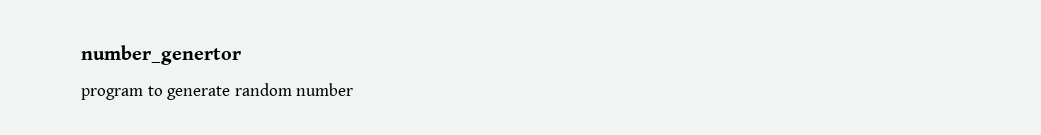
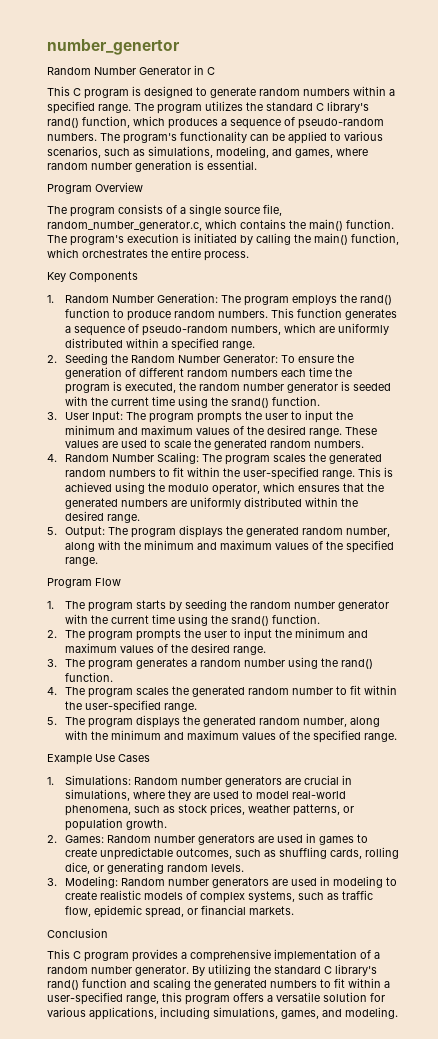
- program to generate random number
+ Random Number Generator in C
+ This C program is designed to generate random numbers within a specified range. The program utilizes the standard C library's rand() function, which produces a sequence of pseudo-random numbers. The program's functionality can be applied to various scenarios, such as simulations, modeling, and games, where random number generation is essential.
+ Program Overview
+ The program consists of a single source file, random_number_generator.c, which contains the main() function. The program's execution is initiated by calling the main() function, which orchestrates the entire process.
+ Key Components
+ 1. Random Number Generation: The program employs the rand() function to produce random numbers. This function generates a sequence of pseudo-random numbers, which are uniformly distributed within a specified range.
+ 2. Seeding the Random Number Generator: To ensure the generation of different random numbers each time the program is executed, the random number generator is seeded with the current time using the srand() function.
+ 3. User Input: The program prompts the user to input the minimum and maximum values of the desired range. These values are used to scale the generated random numbers.
+ 4. Random Number Scaling: The program scales the generated random numbers to fit within the user-specified range. This is achieved using the modulo operator, which ensures that the generated numbers are uniformly distributed within the desired range.
+ 5. Output: The program displays the generated random number, along with the minimum and maximum values of the specified range.
+ Program Flow
+ 1. The program starts by seeding the random number generator with the current time using the srand() function.
+ 2. The program prompts the user to input the minimum and maximum values of the desired range.
+ 3. The program generates a random number using the rand() function.
+ 4. The program scales the generated random number to fit within the user-specified range.
+ 5. The program displays the generated random number, along with the minimum and maximum values of the specified range.
+ Example Use Cases
+ 1. Simulations: Random number generators are crucial in simulations, where they are used to model real-world phenomena, such as stock prices, weather patterns, or population growth.
+ 2. Games: Random number generators are used in games to create unpredictable outcomes, such as shuffling cards, rolling dice, or generating random levels.
+ 3. Modeling: Random number generators are used in modeling to create realistic models of complex systems, such as traffic flow, epidemic spread, or financial markets.
+ Conclusion
+ This C program provides a comprehensive implementation of a random number generator. By utilizing the standard C library's rand() function and scaling the generated numbers to fit within a user-specified range, this program offers a versatile solution for various applications, including simulations, games, and modeling.

